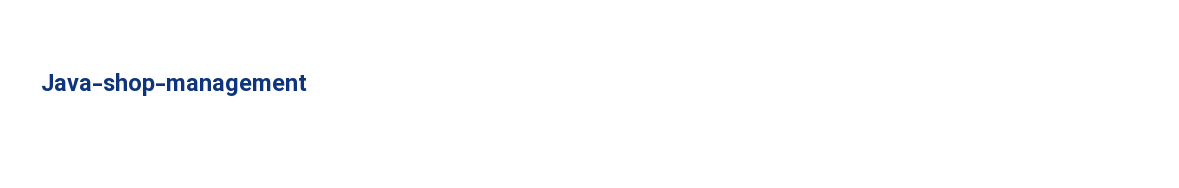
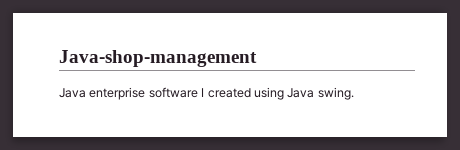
+ Java enterprise software I created using Java swing.

